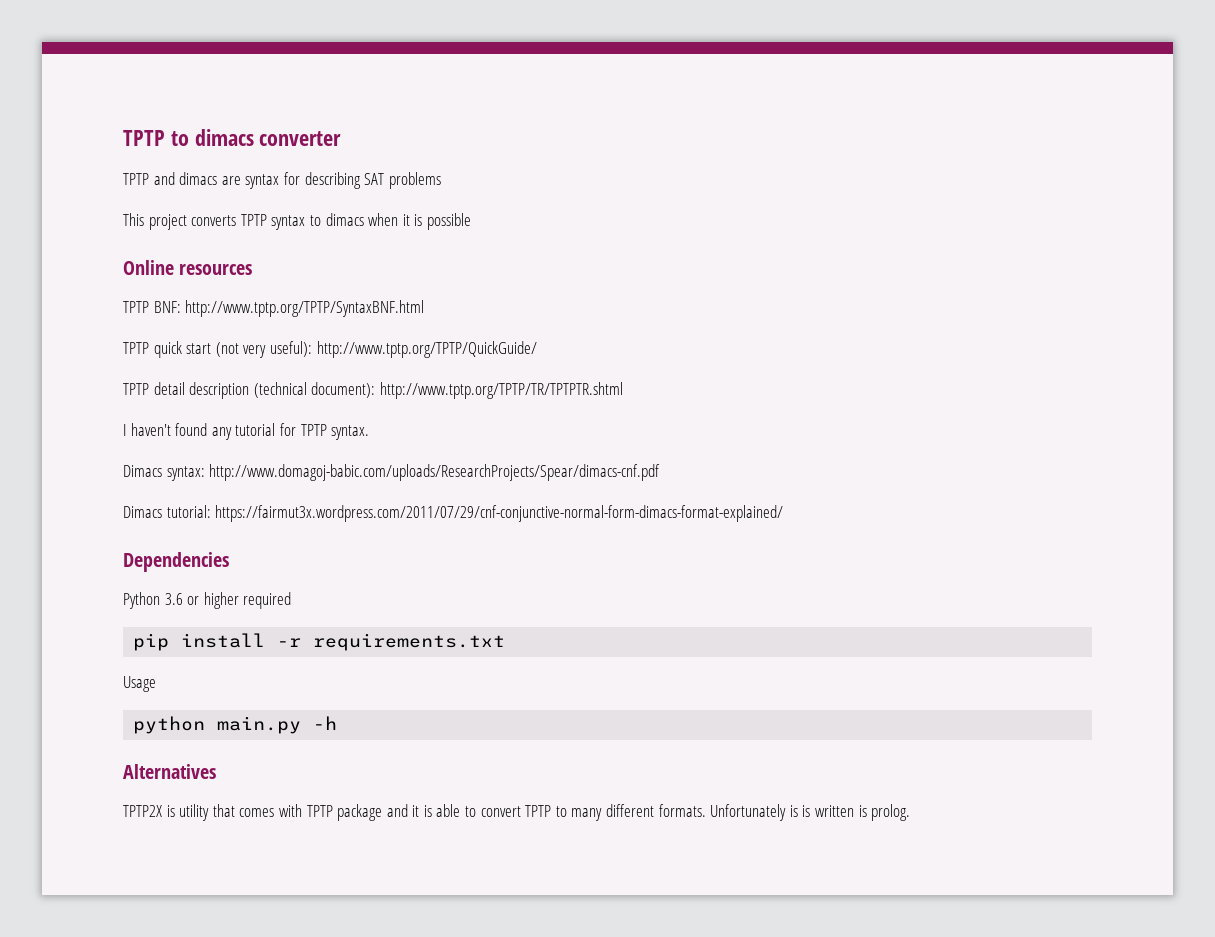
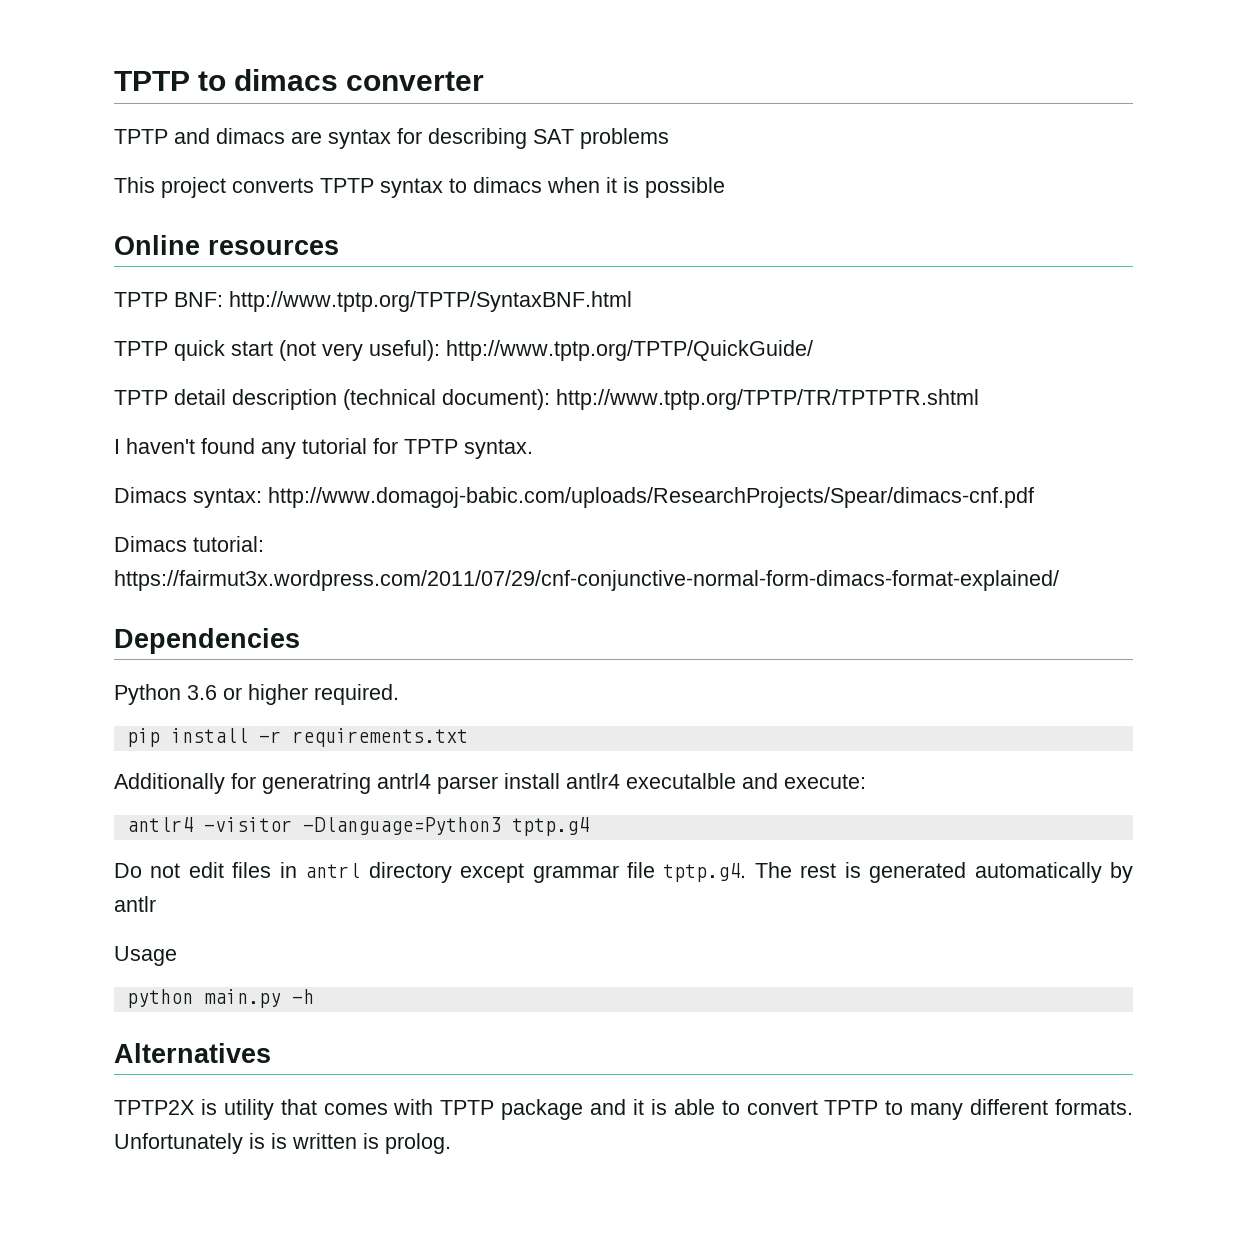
- Python 3.6 or higher required
+ Python 3.6 or higher required.
+ Additionally for generatring antrl4 parser install antlr4 executalble and execute:
+ antlr4 -visitor -Dlanguage=Python3 tptp.g4
+ Do not edit files in antrl directory except grammar file tptp.g4. The rest is generated automatically by antlr

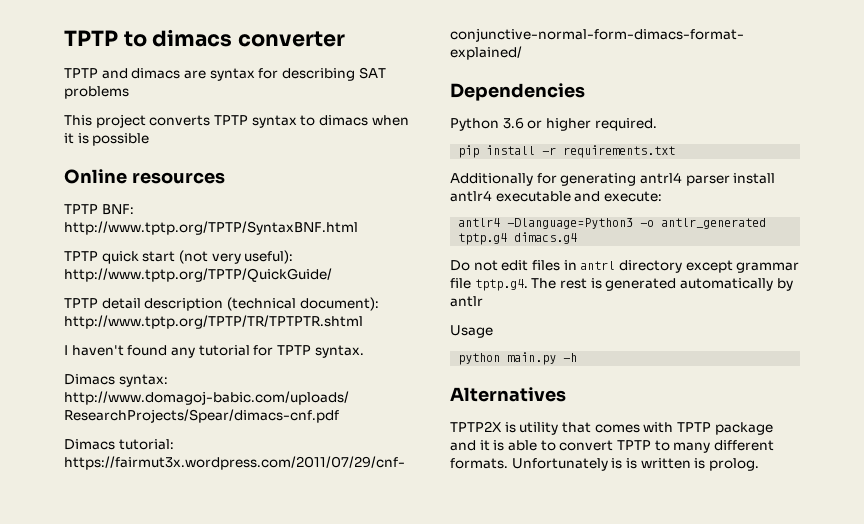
- Additionally for generatring antrl4 parser install antlr4 executalble and execute:
+ Additionally for generating antrl4 parser install antlr4 executable and execute:
- antlr4 -visitor -Dlanguage=Python3 tptp.g4
+ antlr4 -Dlanguage=Python3 -o antlr_generated tptp.g4 dimacs.g4

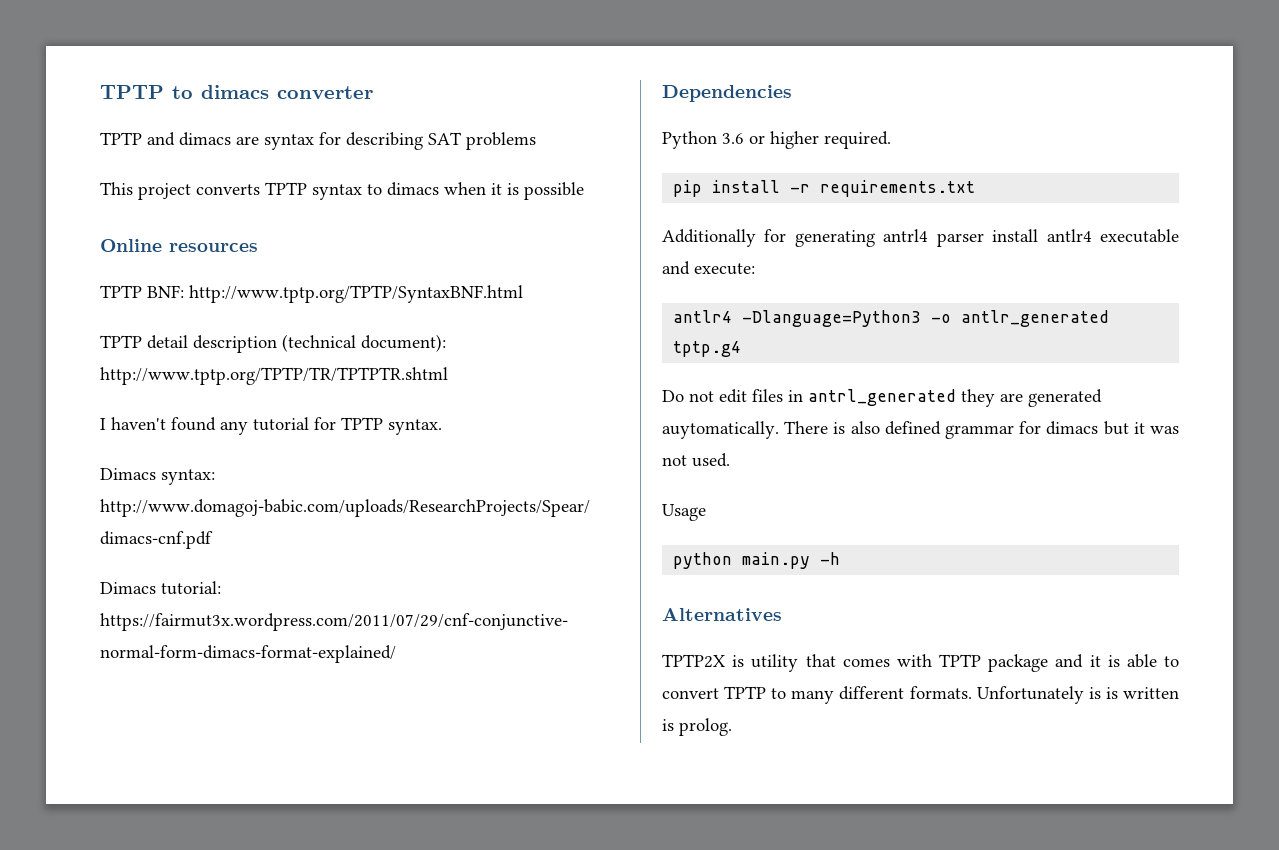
- TPTP quick start (not very useful): http://www.tptp.org/TPTP/QuickGuide/
- antlr4 -Dlanguage=Python3 -o antlr_generated tptp.g4 dimacs.g4
+ antlr4 -Dlanguage=Python3 -o antlr_generated tptp.g4
- Do not edit files in antrl directory except grammar file tptp.g4. The rest is generated automatically by antlr
+ Do not edit files in antrl_generated they are generated auytomatically. There is also defined grammar for dimacs but it was not used.

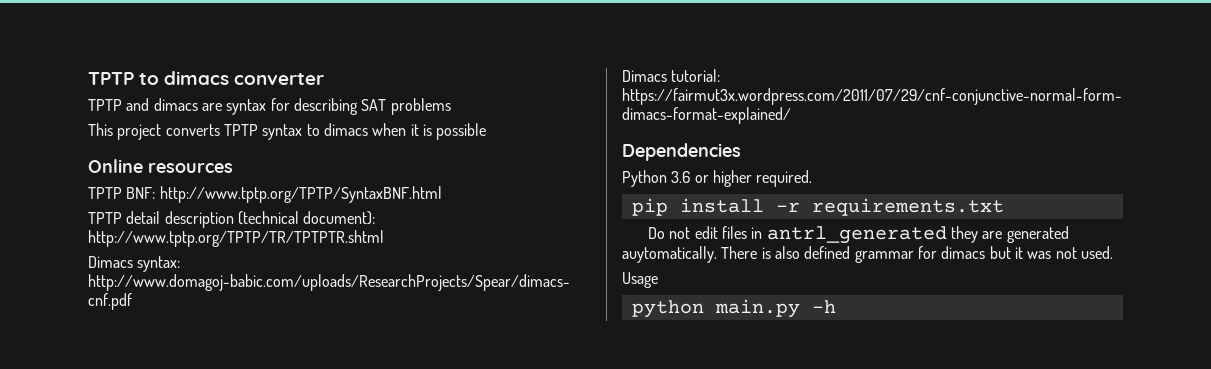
- I haven't found any tutorial for TPTP syntax.
- Additionally for generating antrl4 parser install antlr4 executable and execute:
- antlr4 -Dlanguage=Python3 -o antlr_generated tptp.g4
- Alternatives
- TPTP2X is utility that comes with TPTP package and it is able to convert TPTP to many different formats. Unfortunately is is written is prolog.

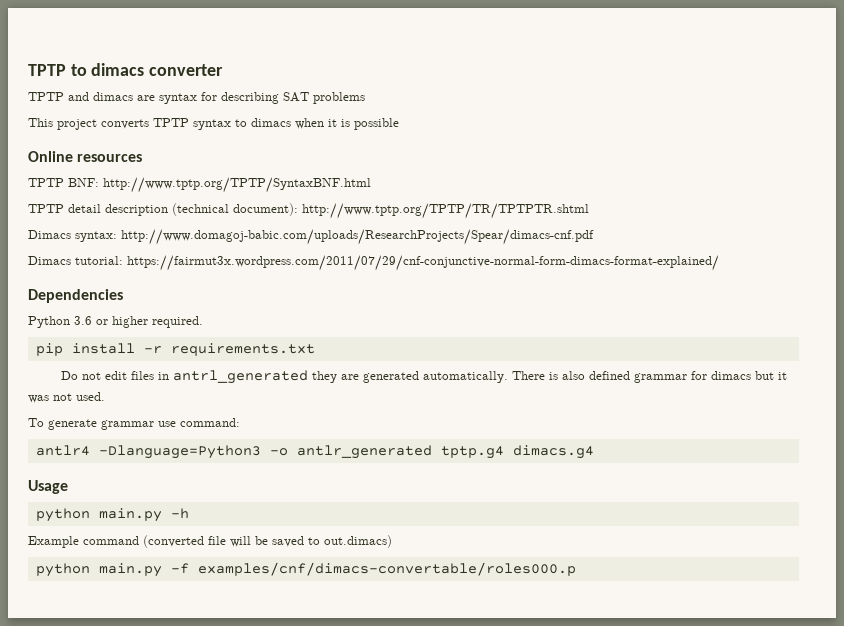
- Do not edit files in antrl_generated they are generated auytomatically.
+ Do not edit files in antrl_generated they are generated automatically.
+ To generate grammar use command:
+ antlr4 -Dlanguage=Python3 -o antlr_generated tptp.g4 dimacs.g4
  Usage
  python main.py -h
+ Example command (converted file will be saved to out.dimacs)
+ python main.py -f examples/cnf/dimacs-convertable/roles000.p

